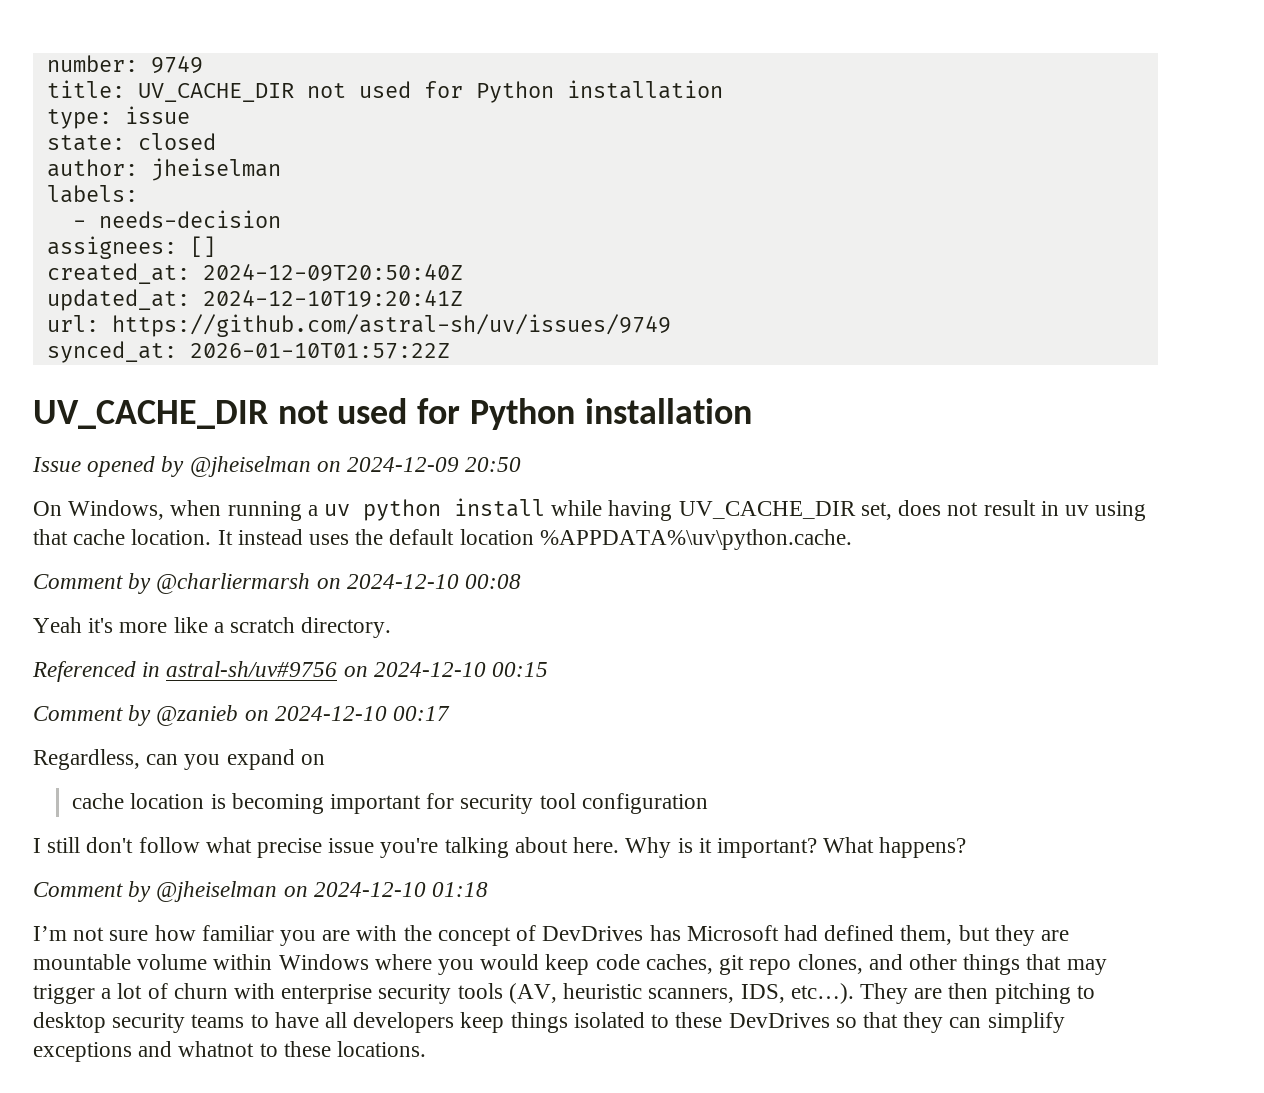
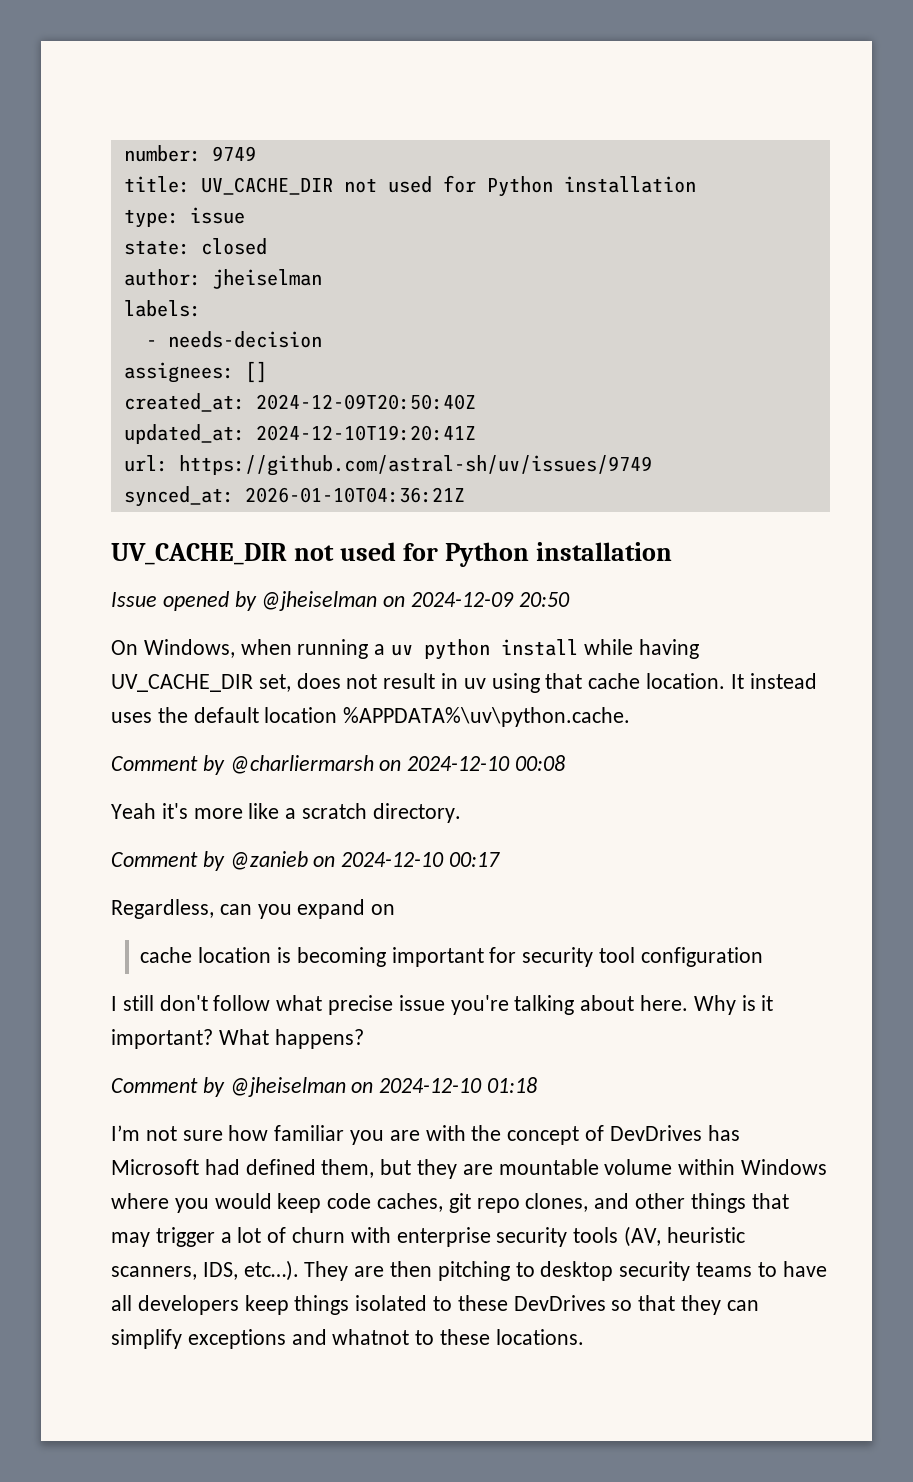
- synced_at: 2026-01-10T01:57:22Z
+ synced_at: 2026-01-10T04:36:21Z
- Referenced in astral-sh/uv#9756 on 2024-12-10 00:15

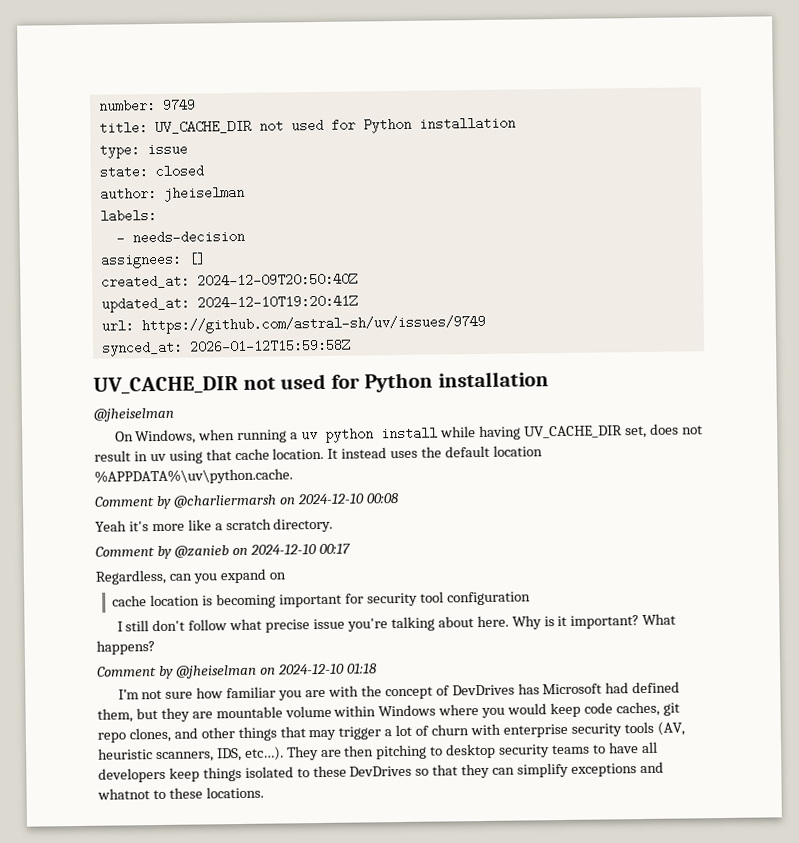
- synced_at: 2026-01-10T04:36:21Z
+ synced_at: 2026-01-12T15:59:58Z
  UV_CACHE_DIR not used for Python installation
- Issue opened by @jheiselman on 2024-12-09 20:50
+ @jheiselman

